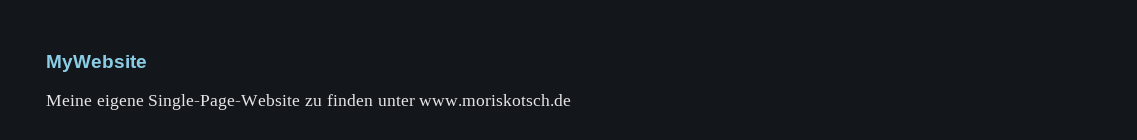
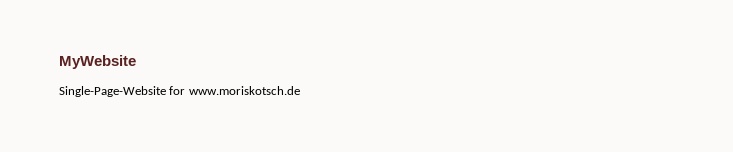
- Meine eigene Single-Page-Website zu finden unter www.moriskotsch.de
+ Single-Page-Website for www.moriskotsch.de

